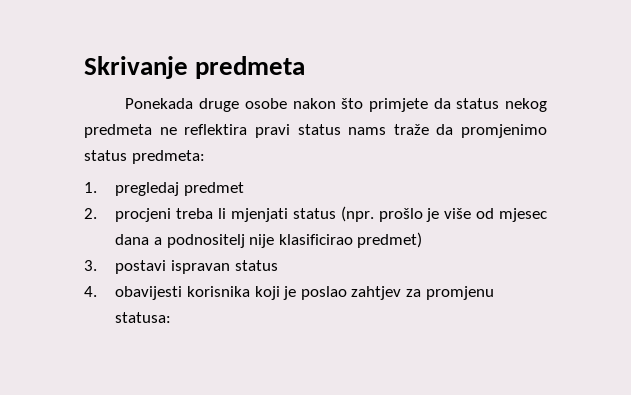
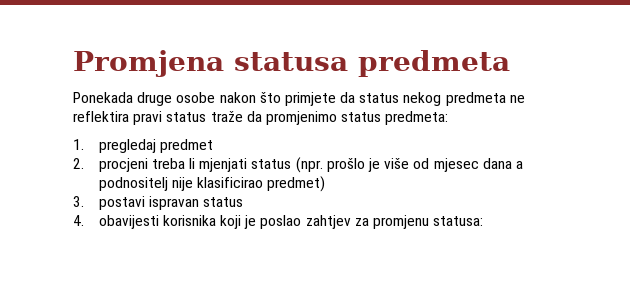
- Skrivanje predmeta
+ Promjena statusa predmeta
- Ponekada druge osobe nakon što primjete da status nekog predmeta ne reflektira pravi status nams traže da promjenimo status predmeta:
+ Ponekada druge osobe nakon što primjete da status nekog predmeta ne reflektira pravi status traže da promjenimo status predmeta:

